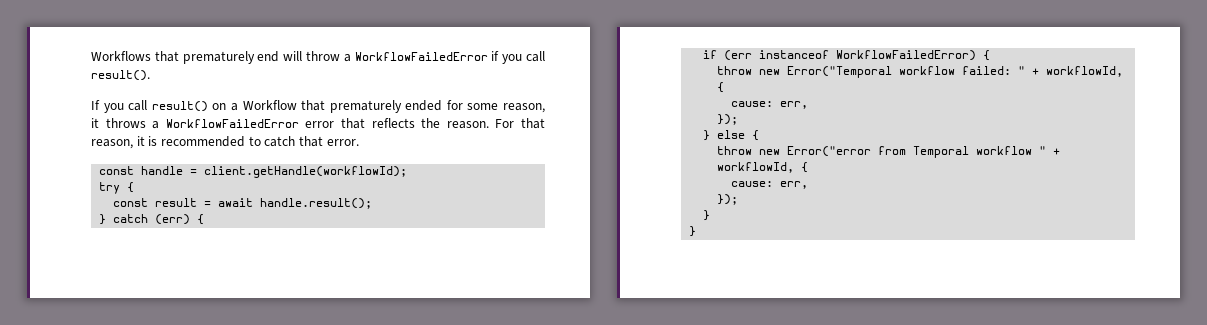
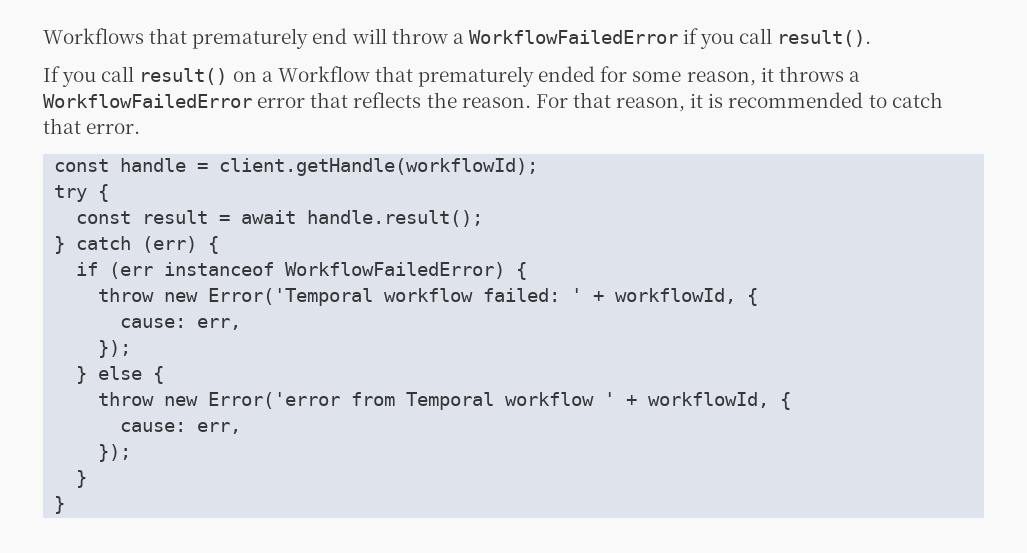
- throw new Error("Temporal workflow failed: " + workflowId, {
+ throw new Error('Temporal workflow failed: ' + workflowId, {
- throw new Error("error from Temporal workflow " + workflowId, {
+ throw new Error('error from Temporal workflow ' + workflowId, {

